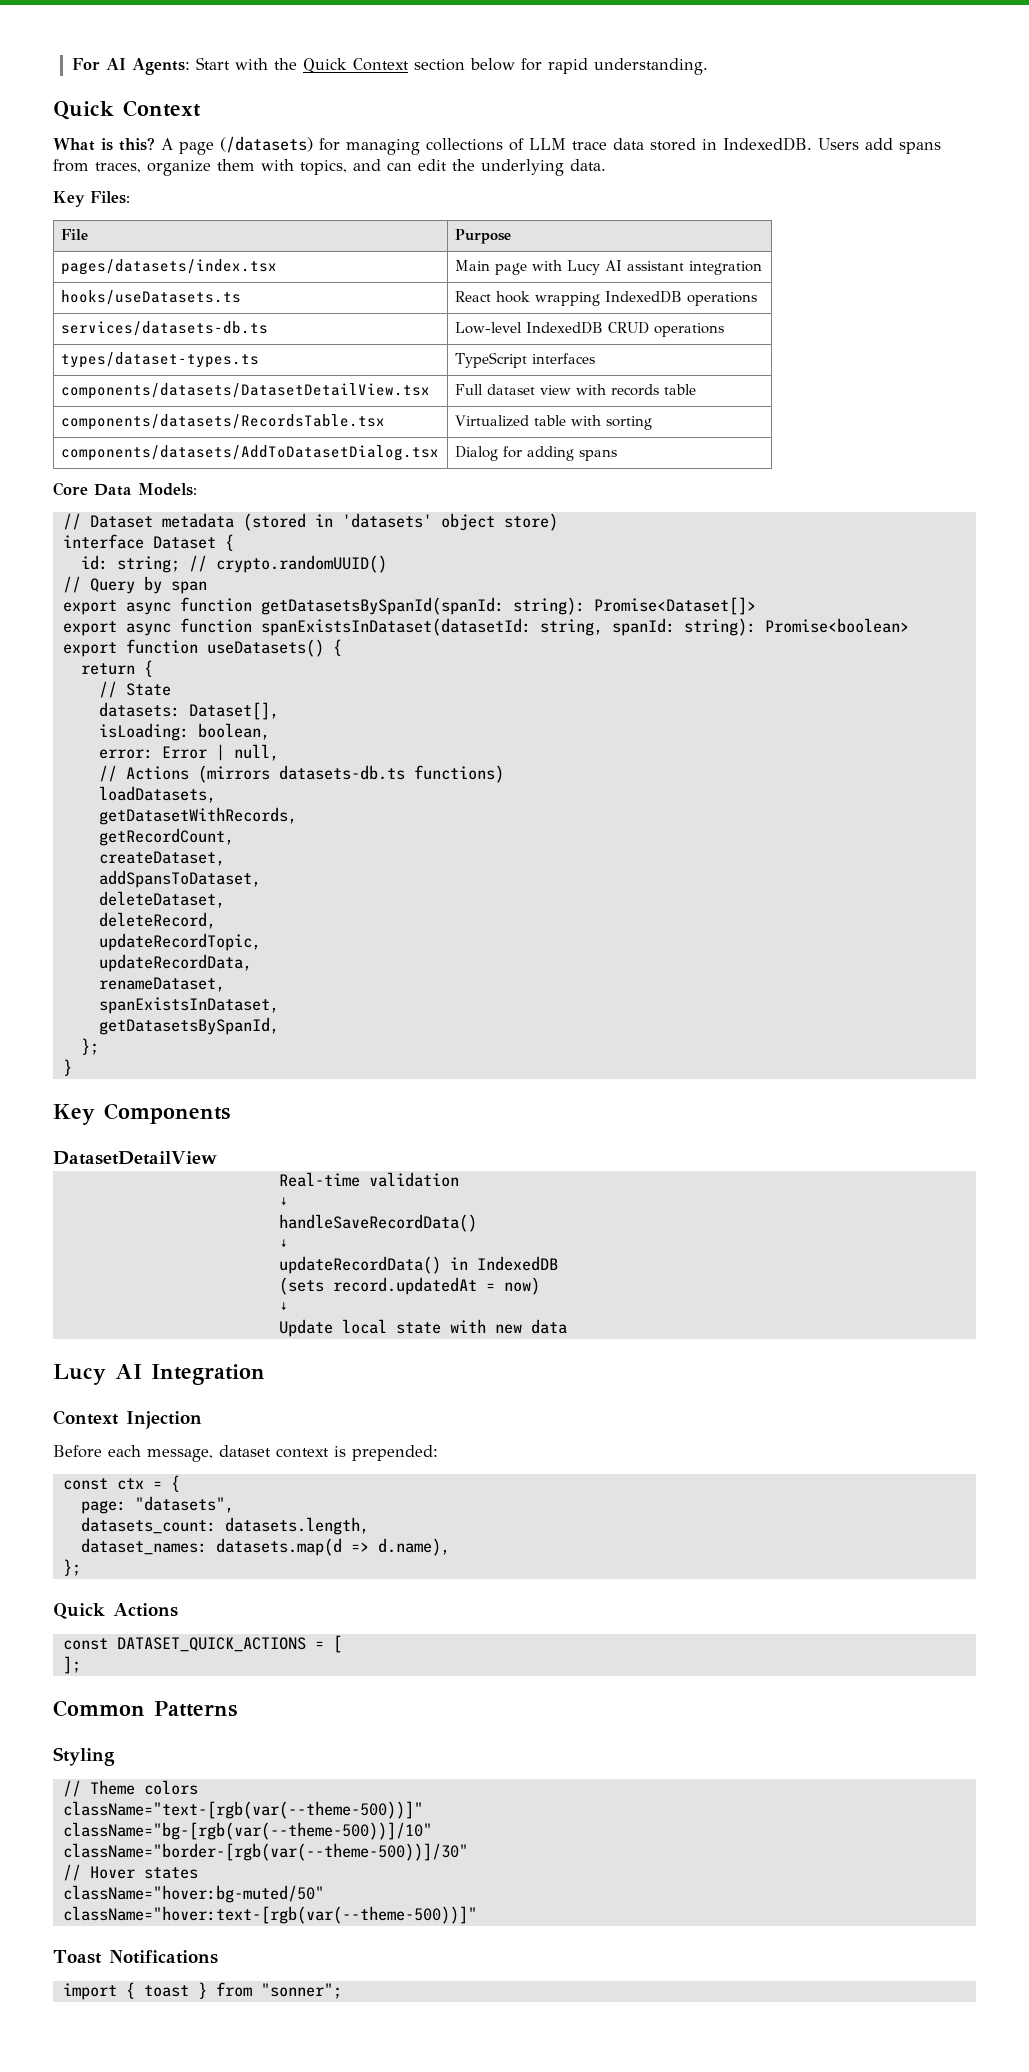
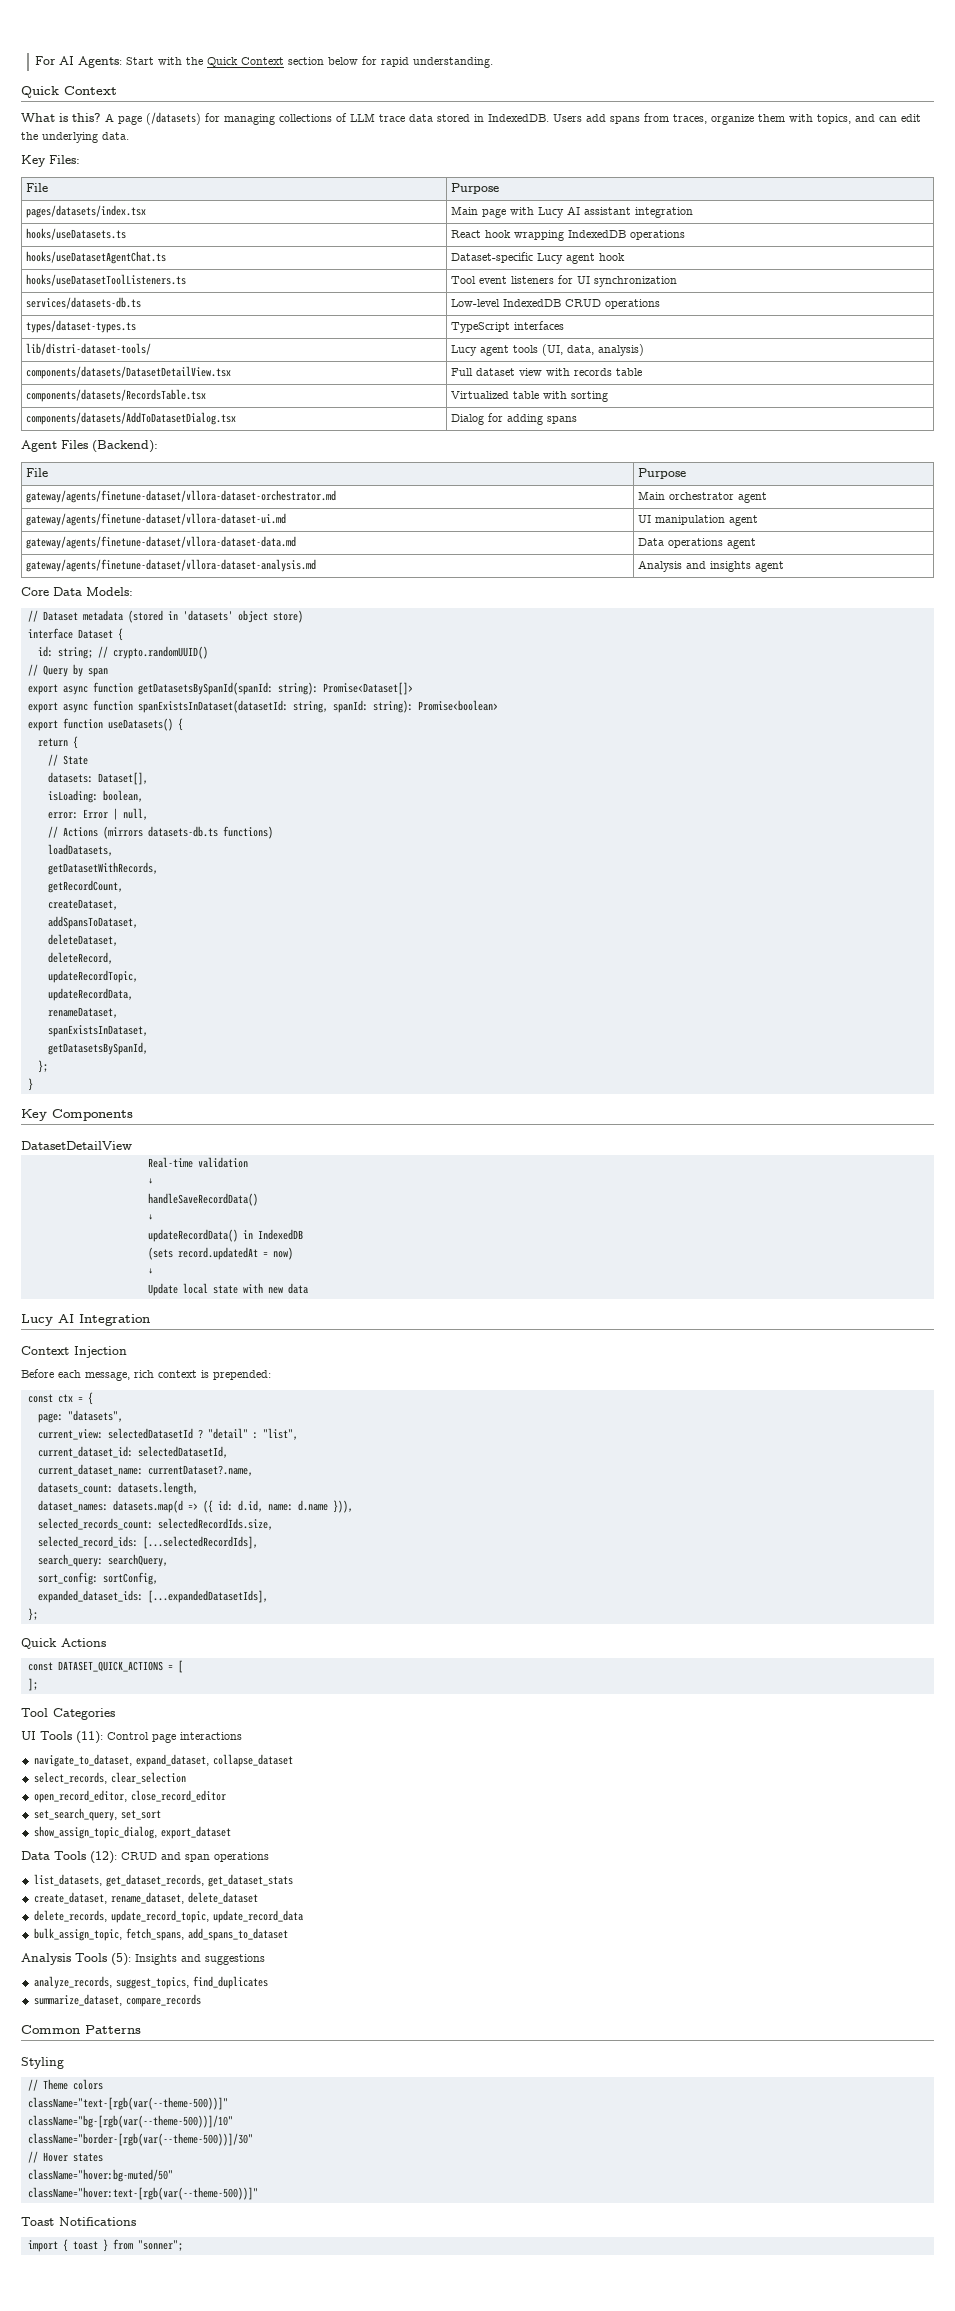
+ hooks/useDatasetAgentChat.ts | Dataset-specific Lucy agent hook
+ hooks/useDatasetToolListeners.ts | Tool event listeners for UI synchronization
+ lib/distri-dataset-tools/ | Lucy agent tools (UI, data, analysis)
+ Agent Files (Backend):
+ File | Purpose
+ gateway/agents/finetune-dataset/vllora-dataset-orchestrator.md | Main orchestrator agent
+ gateway/agents/finetune-dataset/vllora-dataset-ui.md | UI manipulation agent
+ gateway/agents/finetune-dataset/vllora-dataset-data.md | Data operations agent
+ gateway/agents/finetune-dataset/vllora-dataset-analysis.md | Analysis and insights agent
- Before each message, dataset context is prepended:
+ Before each message, rich context is prepended:
+ current_view: selectedDatasetId ? "detail" : "list",
+ current_dataset_id: selectedDatasetId,
+ current_dataset_name: currentDataset?.name,
- dataset_names: datasets.map(d => d.name),
+ dataset_names: datasets.map(d => ({ id: d.id, name: d.name })),
+ selected_records_count: selectedRecordIds.size,
+ selected_record_ids: [...selectedRecordIds],
+ search_query: searchQuery,
+ sort_config: sortConfig,
+ expanded_dataset_ids: [...expandedDatasetIds],
+ Tool Categories
+ UI Tools (11): Control page interactions
+ navigate_to_dataset, expand_dataset, collapse_dataset
+ select_records, clear_selection
+ open_record_editor, close_record_editor
+ set_search_query, set_sort
+ show_assign_topic_dialog, export_dataset
+ Data Tools (12): CRUD and span operations
+ list_datasets, get_dataset_records, get_dataset_stats
+ create_dataset, rename_dataset, delete_dataset
+ delete_records, update_record_topic, update_record_data
+ bulk_assign_topic, fetch_spans, add_spans_to_dataset
+ Analysis Tools (5): Insights and suggestions
+ analyze_records, suggest_topics, find_duplicates
+ summarize_dataset, compare_records

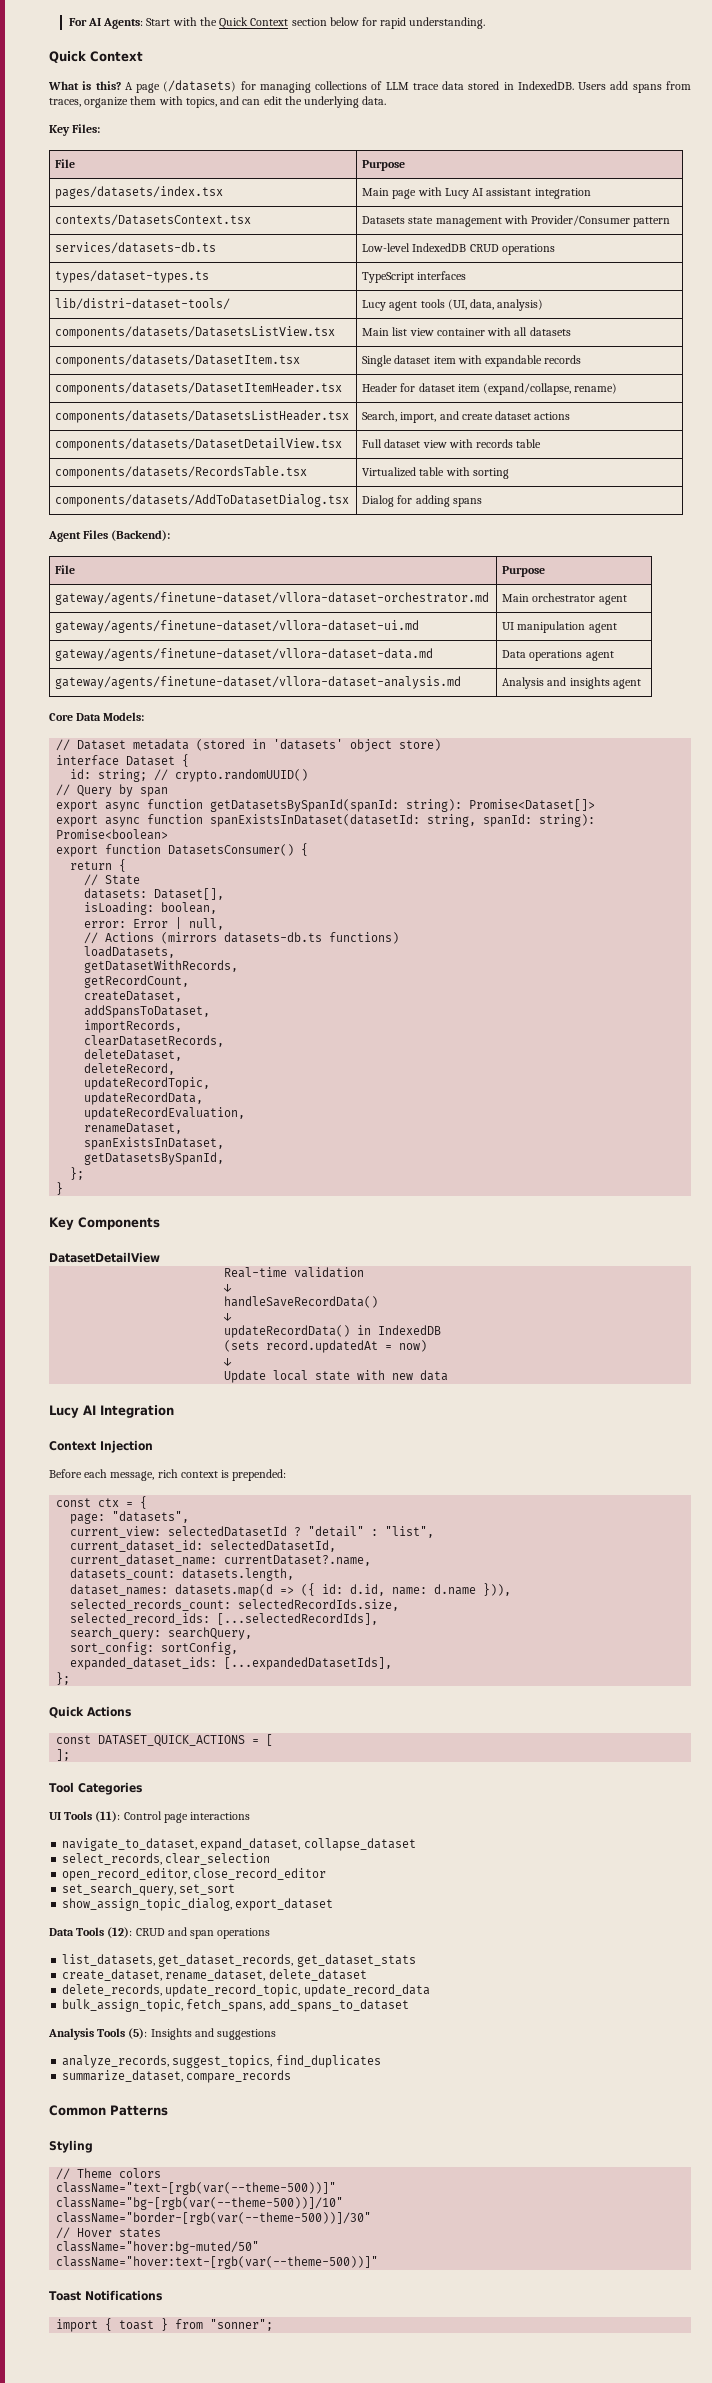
- hooks/useDatasets.ts | React hook wrapping IndexedDB operations
- hooks/useDatasetAgentChat.ts | Dataset-specific Lucy agent hook
- hooks/useDatasetToolListeners.ts | Tool event listeners for UI synchronization
+ contexts/DatasetsContext.tsx | Datasets state management with Provider/Consumer pattern
+ components/datasets/DatasetsListView.tsx | Main list view container with all datasets
+ components/datasets/DatasetItem.tsx | Single dataset item with expandable records
+ components/datasets/DatasetItemHeader.tsx | Header for dataset item (expand/collapse, rename)
+ components/datasets/DatasetsListHeader.tsx | Search, import, and create dataset actions
- export function useDatasets() {
+ export function DatasetsConsumer() {
+ importRecords,
+ clearDatasetRecords,
+ updateRecordEvaluation,

